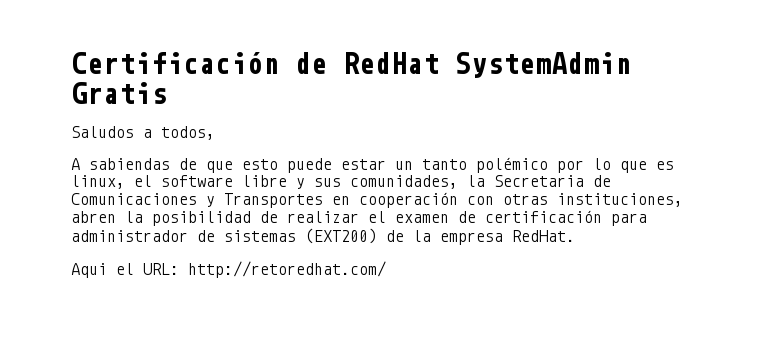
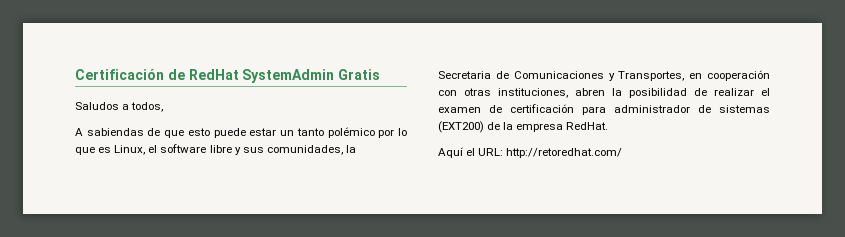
- A sabiendas de que esto puede estar un tanto polémico por lo que es linux, el software libre y sus comunidades, la Secretaria de Comunicaciones y Transportes en cooperación con otras instituciones, abren la posibilidad de realizar el examen de certificación para administrador de sistemas (EXT200) de la empresa RedHat.
+ A sabiendas de que esto puede estar un tanto polémico por lo que es Linux, el software libre y sus comunidades, la Secretaria de Comunicaciones y Transportes, en cooperación con otras instituciones, abren la posibilidad de realizar el examen de certificación para administrador de sistemas (EXT200) de la empresa RedHat.
- Aqui el URL: http://retoredhat.com/
+ Aquí el URL: http://retoredhat.com/

